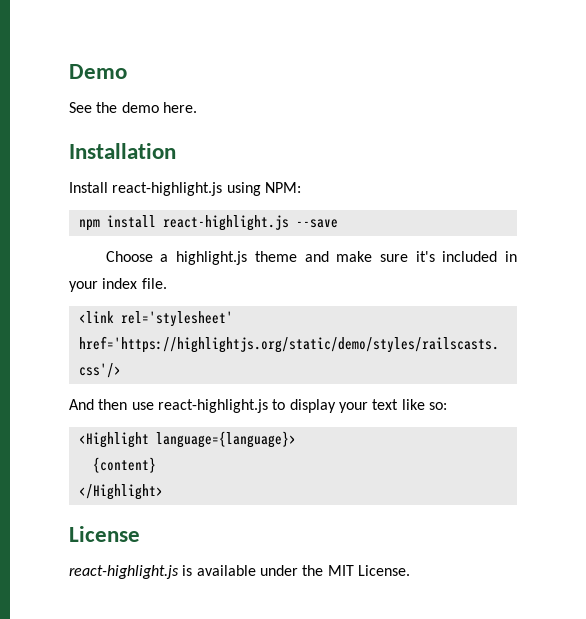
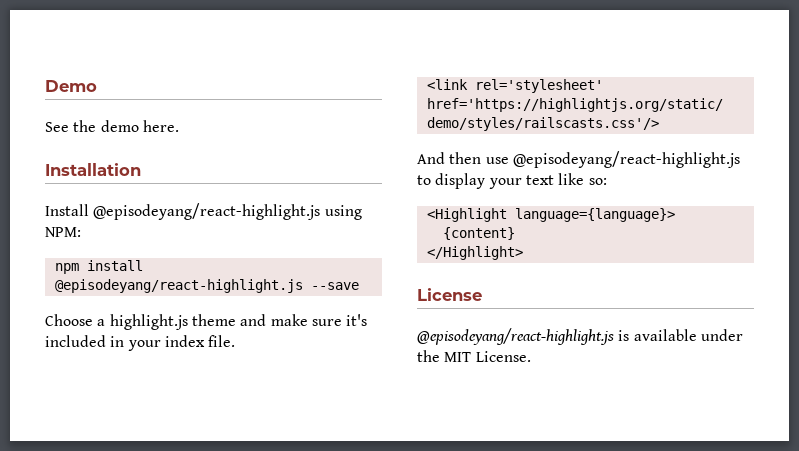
- Install react-highlight.js using NPM:
+ Install @episodeyang/react-highlight.js using NPM:
- npm install react-highlight.js --save
+ npm install @episodeyang/react-highlight.js --save
- And then use react-highlight.js to display your text like so:
+ And then use @episodeyang/react-highlight.js to display your text like so:
- react-highlight.js is available under the MIT License.
+ @episodeyang/react-highlight.js is available under the MIT License.

